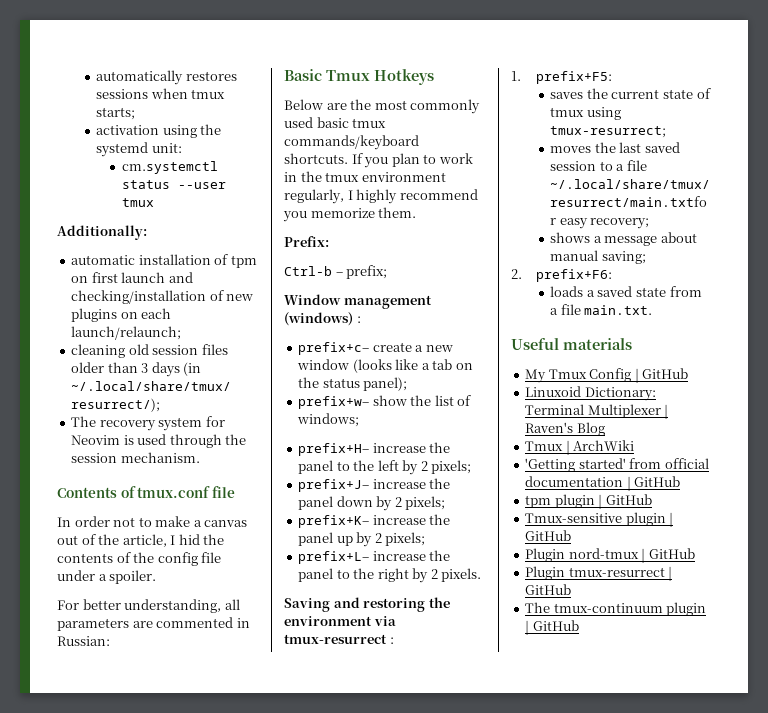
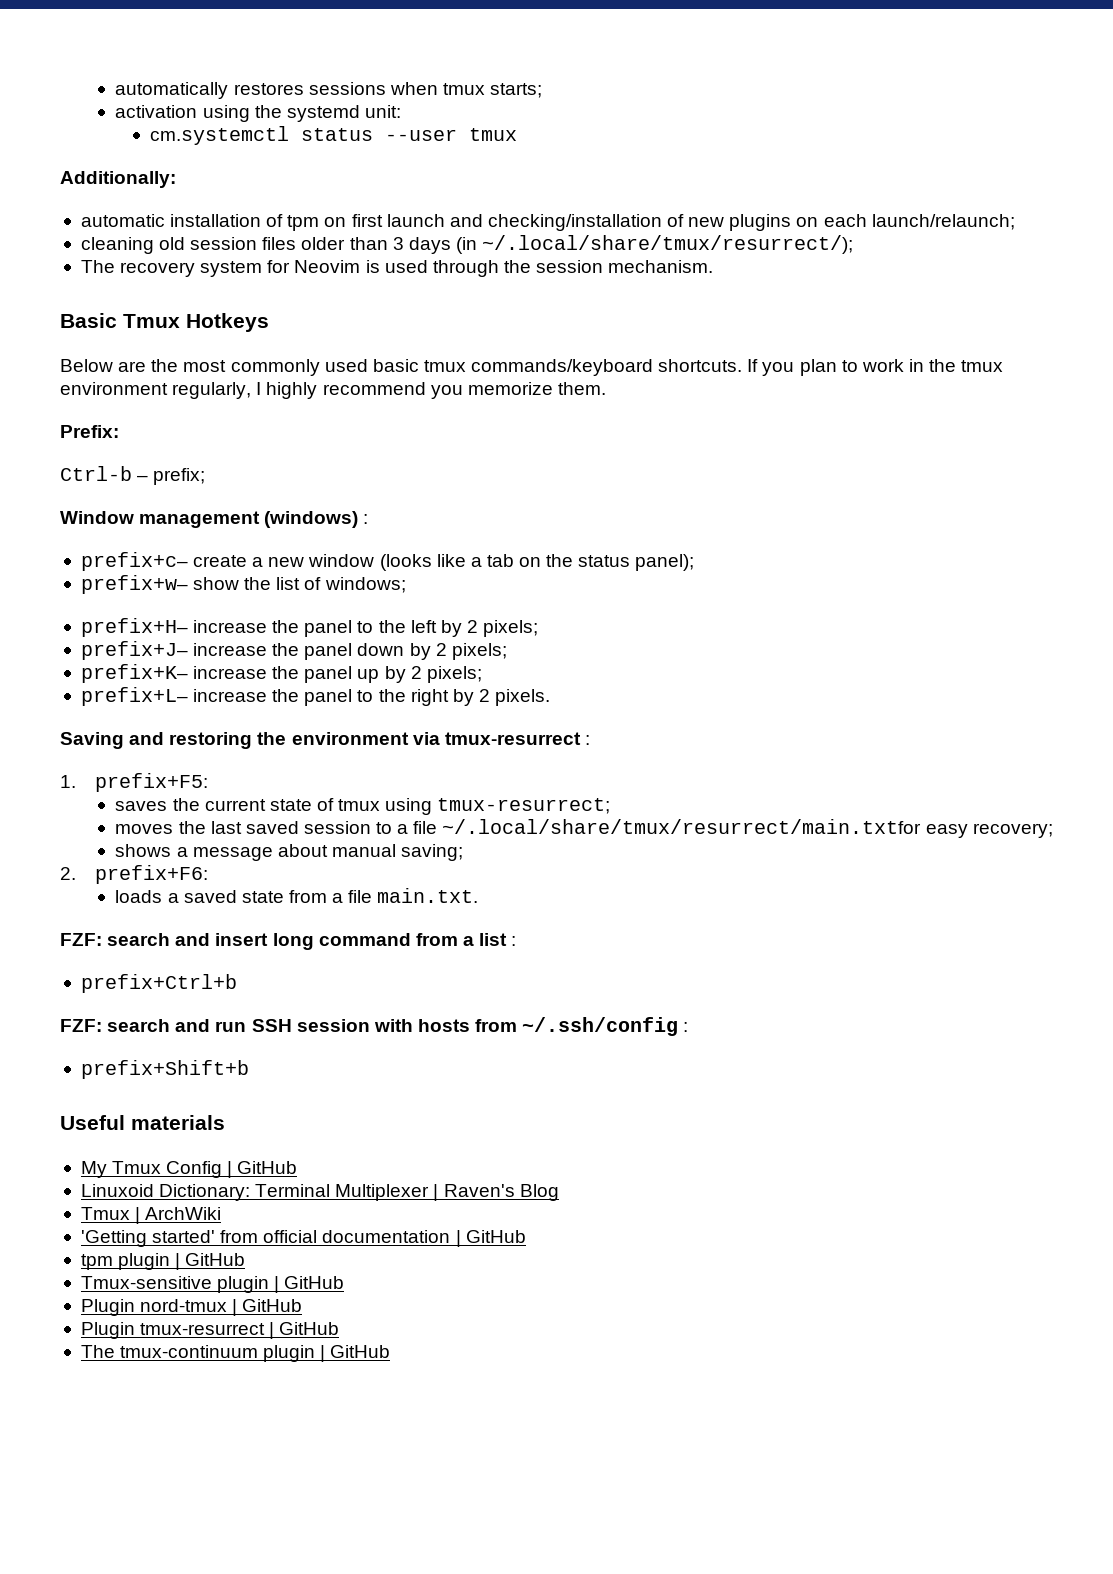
- Contents of tmux.conf file
- In order not to make a canvas out of the article, I hid the contents of the config file under a spoiler.
- For better understanding, all parameters are commented in Russian:
+ FZF: search and insert long command from a list :
+ prefix+Ctrl+b
+ FZF: search and run SSH session with hosts from ~/.ssh/config :
+ prefix+Shift+b

